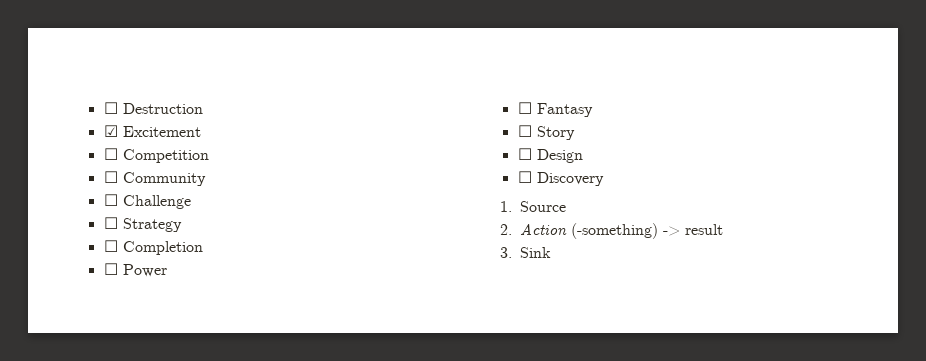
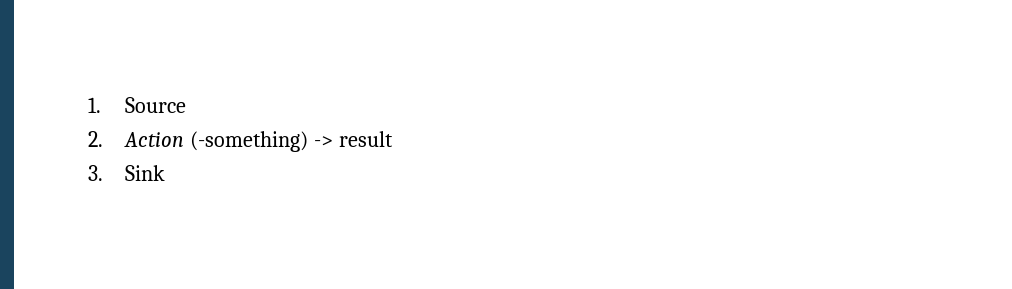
- ☐ Destruction
- ☑ Excitement
- ☐ Competition
- ☐ Community
- ☐ Challenge
- ☐ Strategy
- ☐ Completion
- ☐ Power
- ☐ Fantasy
- ☐ Story
- ☐ Design
- ☐ Discovery

